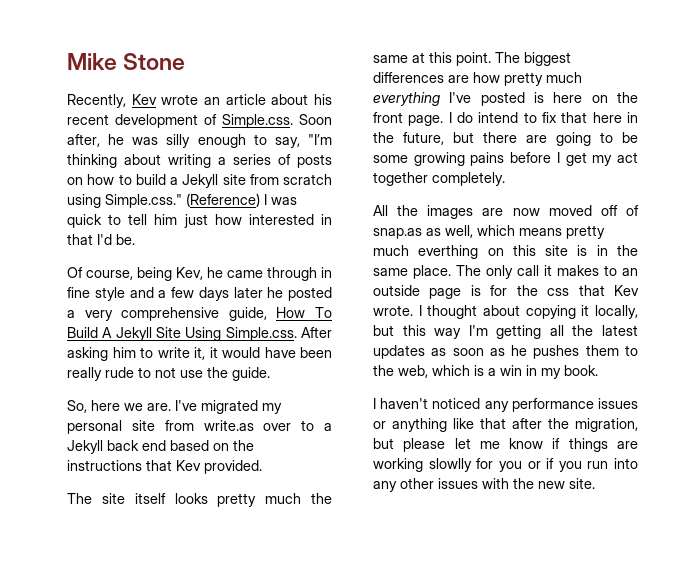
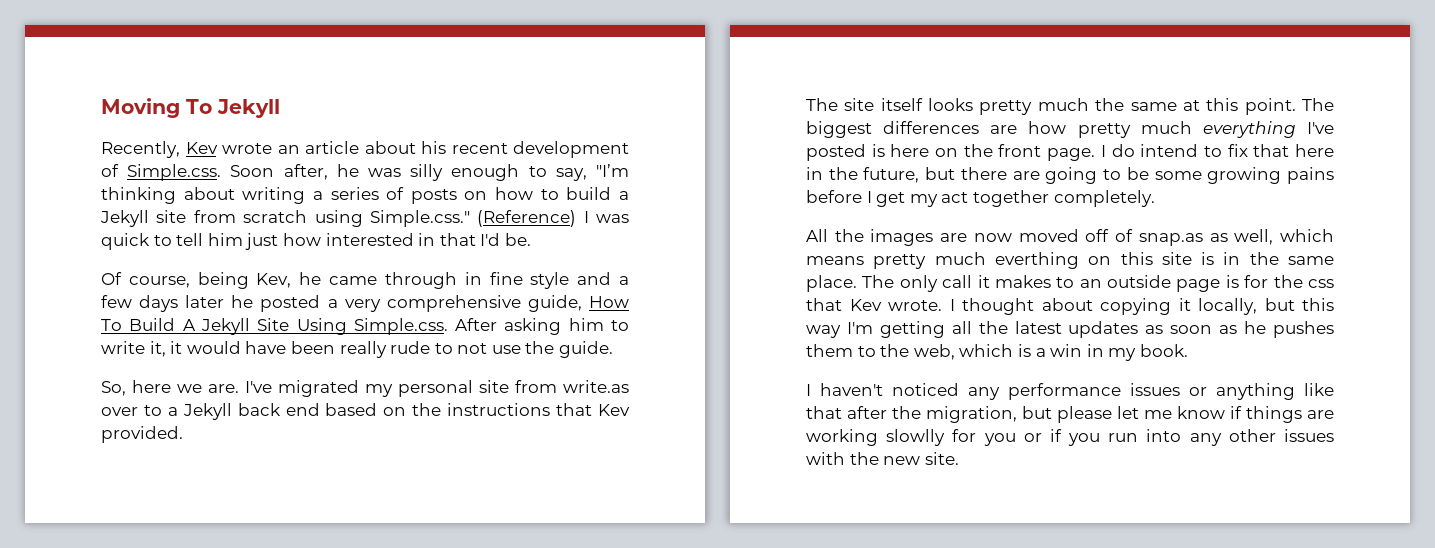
- Mike Stone
+ Moving To Jekyll

